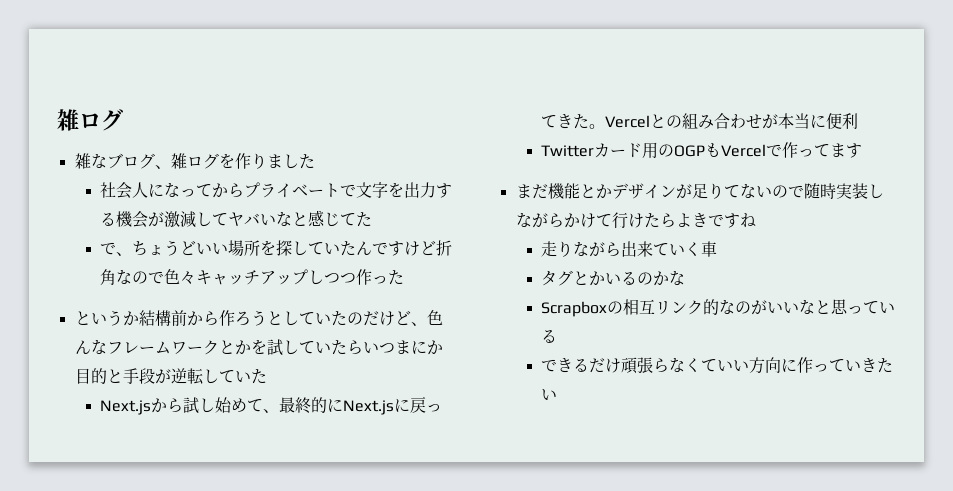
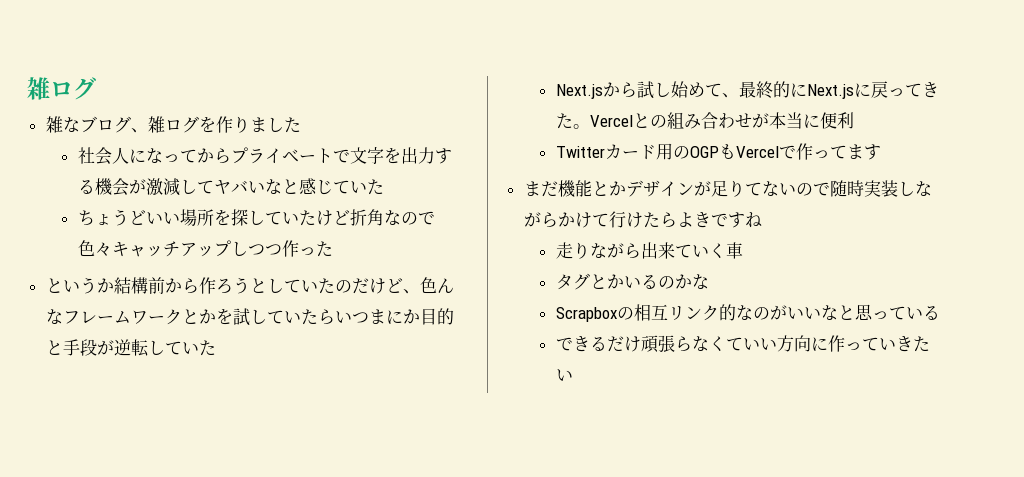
- 社会人になってからプライベートで文字を出力する機会が激減してヤバいなと感じてた
- で、ちょうどいい場所を探していたんですけど折角なので色々キャッチアップしつつ作った
+ 社会人になってからプライベートで文字を出力する機会が激減してヤバいなと感じていた
+ ちょうどいい場所を探していたけど折角なので色々キャッチアップしつつ作った

